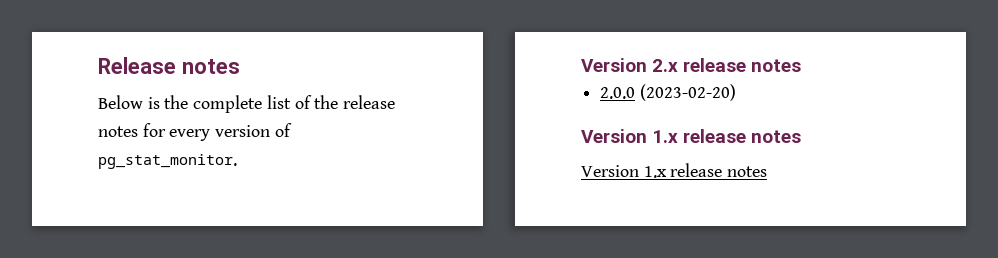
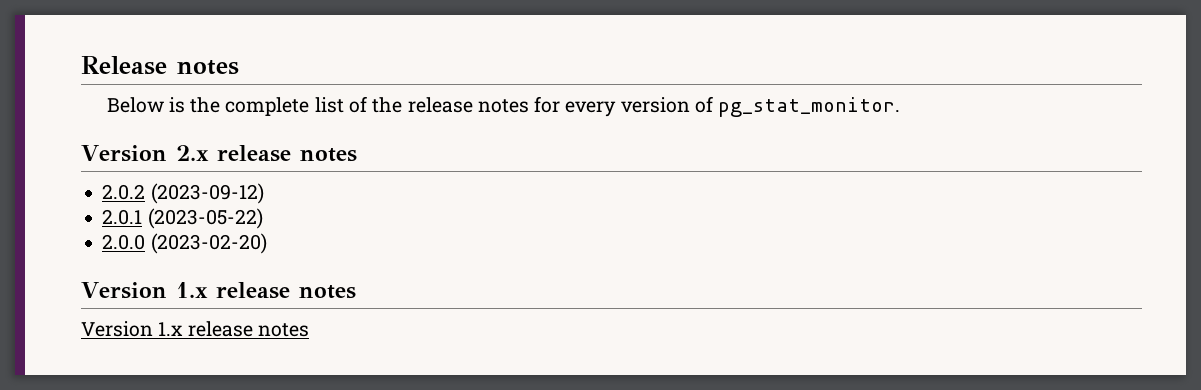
+ 2.0.2 (2023-09-12)
+ 2.0.1 (2023-05-22)

